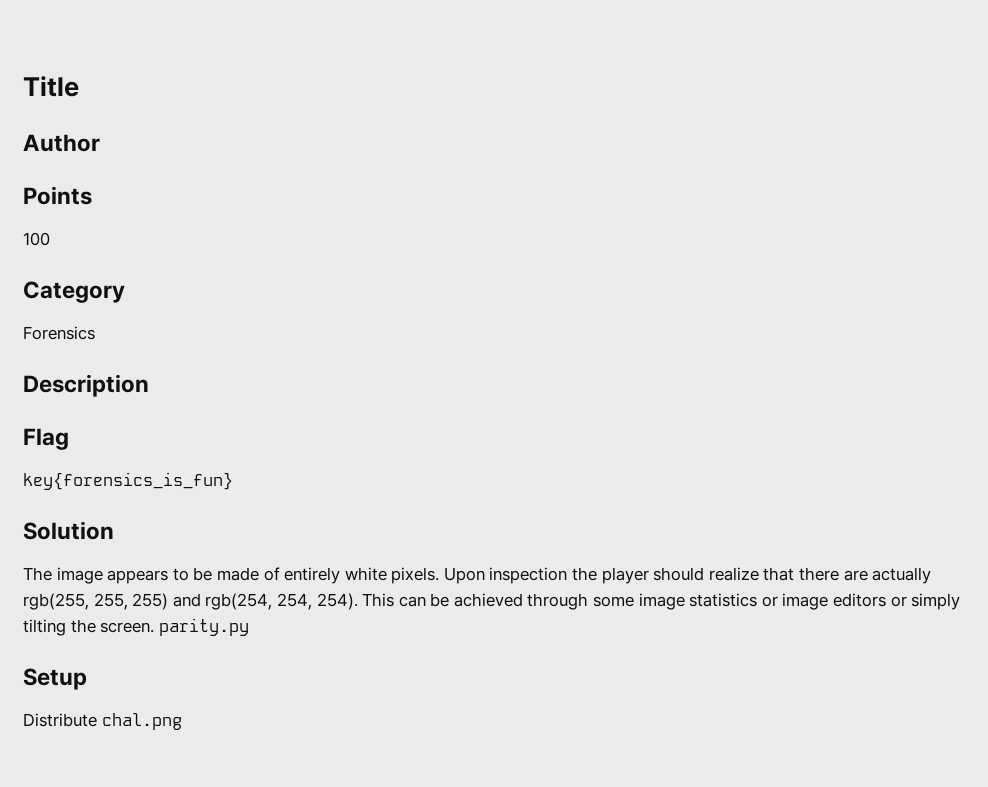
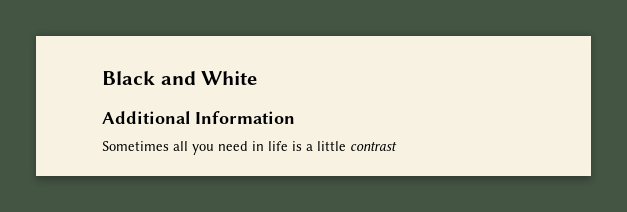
- Title
- Author
- Points
- 100
- Category
- Forensics
- Description
- Flag
- key{forensics_is_fun}
- Solution
- The image appears to be made of entirely white pixels. Upon inspection the player should realize that there are actually rgb(255, 255, 255) and rgb(254, 254, 254). This can be achieved through some image statistics or image editors or simply tilting the screen. parity.py
- Setup
- Distribute chal.png
+ Black and White
+ Additional Information
+ Sometimes all you need in life is a little contrast

